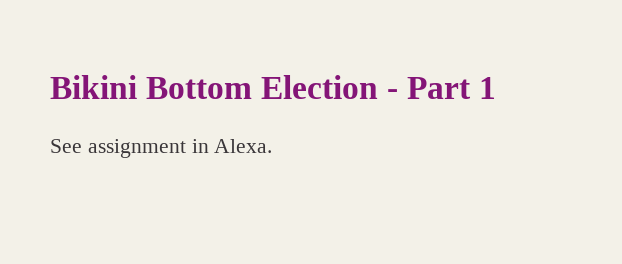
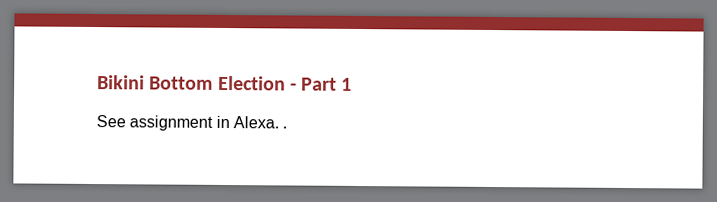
- See assignment in Alexa.
+ See assignment in Alexa. .

